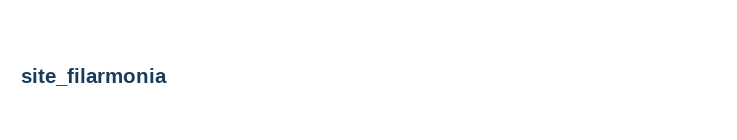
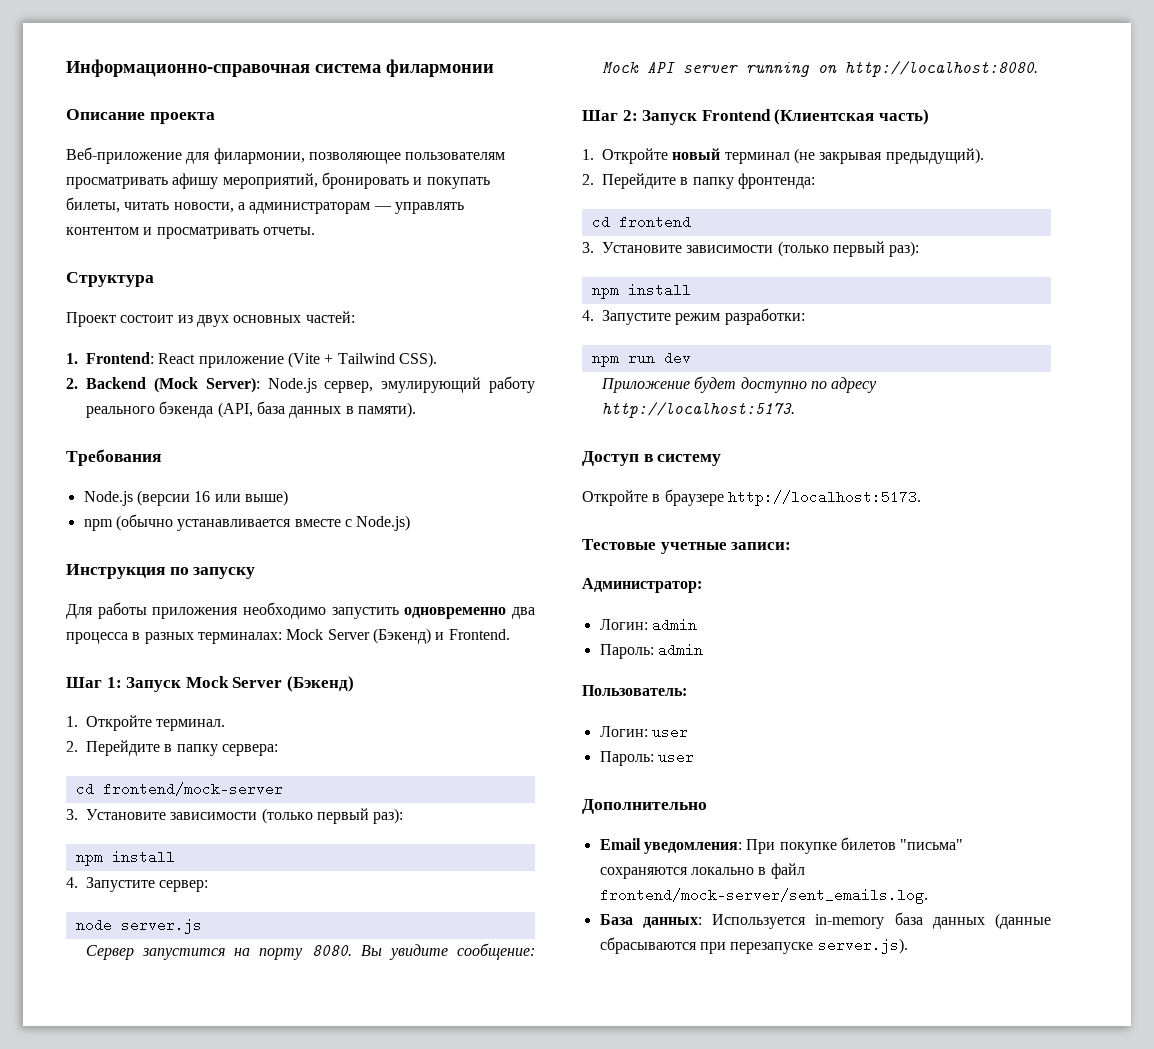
- site_filarmonia
+ Информационно-справочная система филармонии
+ Описание проекта
+ Веб-приложение для филармонии, позволяющее пользователям просматривать афишу мероприятий, бронировать и покупать билеты, читать новости, а администраторам — управлять контентом и просматривать отчеты.
+ Структура
+ Проект состоит из двух основных частей:
+ 1. Frontend: React приложение (Vite + Tailwind CSS).
+ 2. Backend (Mock Server): Node.js сервер, эмулирующий работу реального бэкенда (API, база данных в памяти).
+ Требования
+ Node.js (версии 16 или выше)
+ npm (обычно устанавливается вместе с Node.js)
+ Инструкция по запуску
+ Для работы приложения необходимо запустить одновременно два процесса в разных терминалах: Mock Server (Бэкенд) и Frontend.
+ Шаг 1: Запуск Mock Server (Бэкенд)
+ 1. Откройте терминал.
+ 2. Перейдите в папку сервера:
+ cd frontend/mock-server
+ 3. Установите зависимости (только первый раз):
+ npm install
+ 4. Запустите сервер:
+ node server.js
+ Сервер запустится на порту 8080. Вы увидите сообщение: Mock API server running on http://localhost:8080.
+ Шаг 2: Запуск Frontend (Клиентская часть)
+ 1. Откройте новый терминал (не закрывая предыдущий).
+ 2. Перейдите в папку фронтенда:
+ cd frontend
+ 3. Установите зависимости (только первый раз):
+ npm install
+ 4. Запустите режим разработки:
+ npm run dev
+ Приложение будет доступно по адресу http://localhost:5173.
+ Доступ в систему
+ Откройте в браузере http://localhost:5173.
+ Тестовые учетные записи:
+ Администратор:
+ Логин: admin
+ Пароль: admin
+ Пользователь:
+ Логин: user
+ Пароль: user
+ Дополнительно
+ Email уведомления: При покупке билетов "письма" сохраняются локально в файл frontend/mock-server/sent_emails.log.
+ База данных: Используется in-memory база данных (данные сбрасываются при перезапуске server.js).

